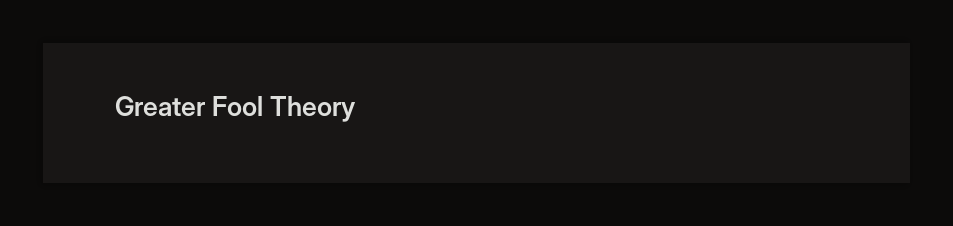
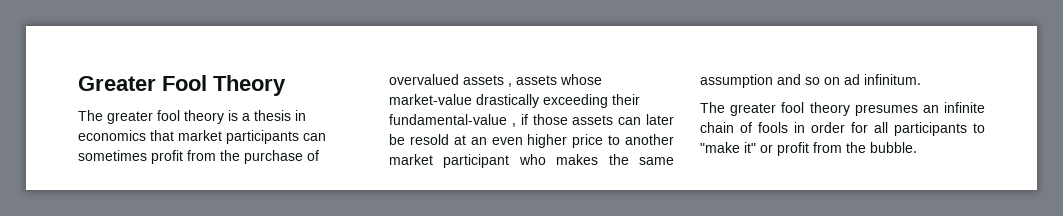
+ The greater fool theory is a thesis in economics that market participants can sometimes profit from the purchase of overvalued assets , assets whose market-value drastically exceeding their fundamental-value , if those assets can later be resold at an even higher price to another market participant who makes the same assumption and so on ad infinitum.
+ The greater fool theory presumes an infinite chain of fools in order for all participants to "make it" or profit from the bubble.

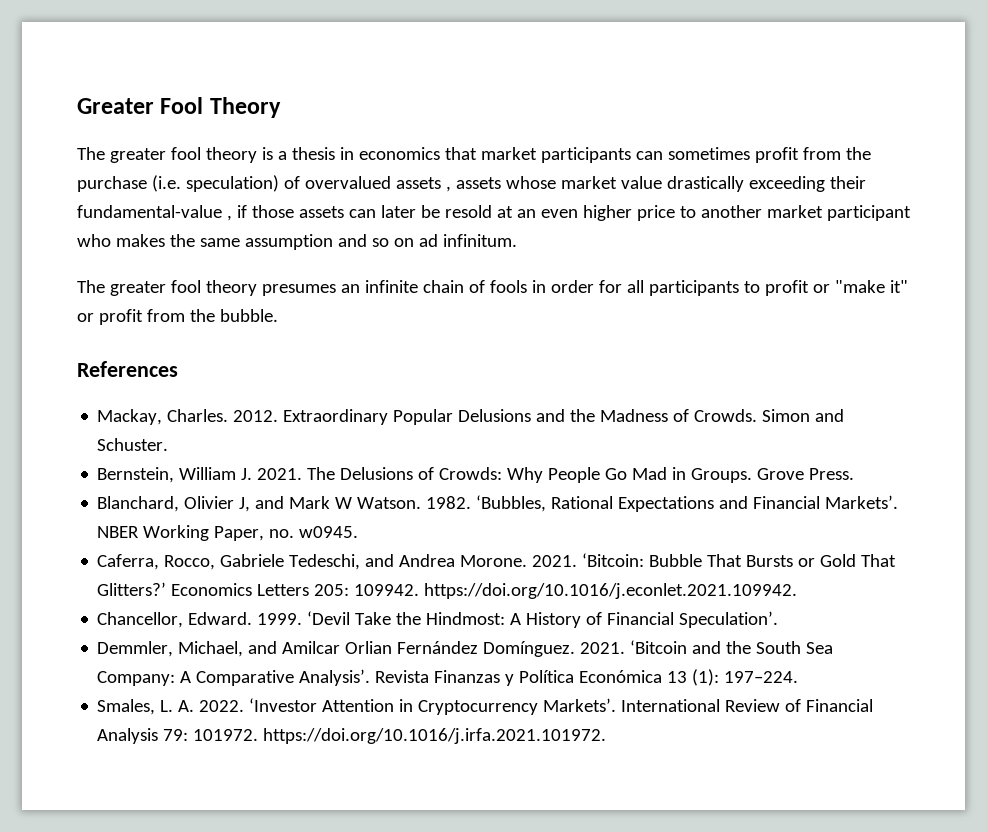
- The greater fool theory is a thesis in economics that market participants can sometimes profit from the purchase of overvalued assets , assets whose market-value drastically exceeding their fundamental-value , if those assets can later be resold at an even higher price to another market participant who makes the same assumption and so on ad infinitum.
+ The greater fool theory is a thesis in economics that market participants can sometimes profit from the purchase (i.e. speculation) of overvalued assets , assets whose market value drastically exceeding their fundamental-value , if those assets can later be resold at an even higher price to another market participant who makes the same assumption and so on ad infinitum.
- The greater fool theory presumes an infinite chain of fools in order for all participants to "make it" or profit from the bubble.
+ The greater fool theory presumes an infinite chain of fools in order for all participants to profit or "make it" or profit from the bubble.
+ References
+ Mackay, Charles. 2012. Extraordinary Popular Delusions and the Madness of Crowds. Simon and Schuster.
+ Bernstein, William J. 2021. The Delusions of Crowds: Why People Go Mad in Groups. Grove Press.
+ Blanchard, Olivier J, and Mark W Watson. 1982. ‘Bubbles, Rational Expectations and Financial Markets’. NBER Working Paper, no. w0945.
+ Caferra, Rocco, Gabriele Tedeschi, and Andrea Morone. 2021. ‘Bitcoin: Bubble That Bursts or Gold That Glitters?’ Economics Letters 205: 109942. https://doi.org/10.1016/j.econlet.2021.109942.
+ Chancellor, Edward. 1999. ‘Devil Take the Hindmost: A History of Financial Speculation’.
+ Demmler, Michael, and Amilcar Orlian Fernández Domínguez. 2021. ‘Bitcoin and the South Sea Company: A Comparative Analysis’. Revista Finanzas y Política Económica 13 (1): 197–224.
+ Smales, L. A. 2022. ‘Investor Attention in Cryptocurrency Markets’. International Review of Financial Analysis 79: 101972. https://doi.org/10.1016/j.irfa.2021.101972.

